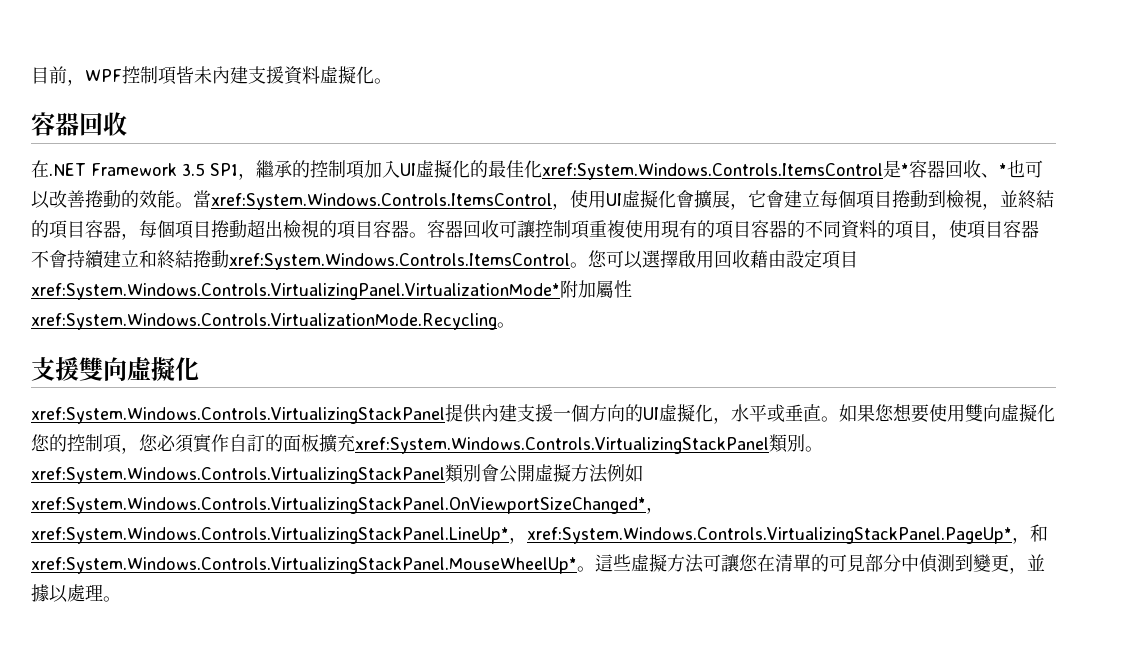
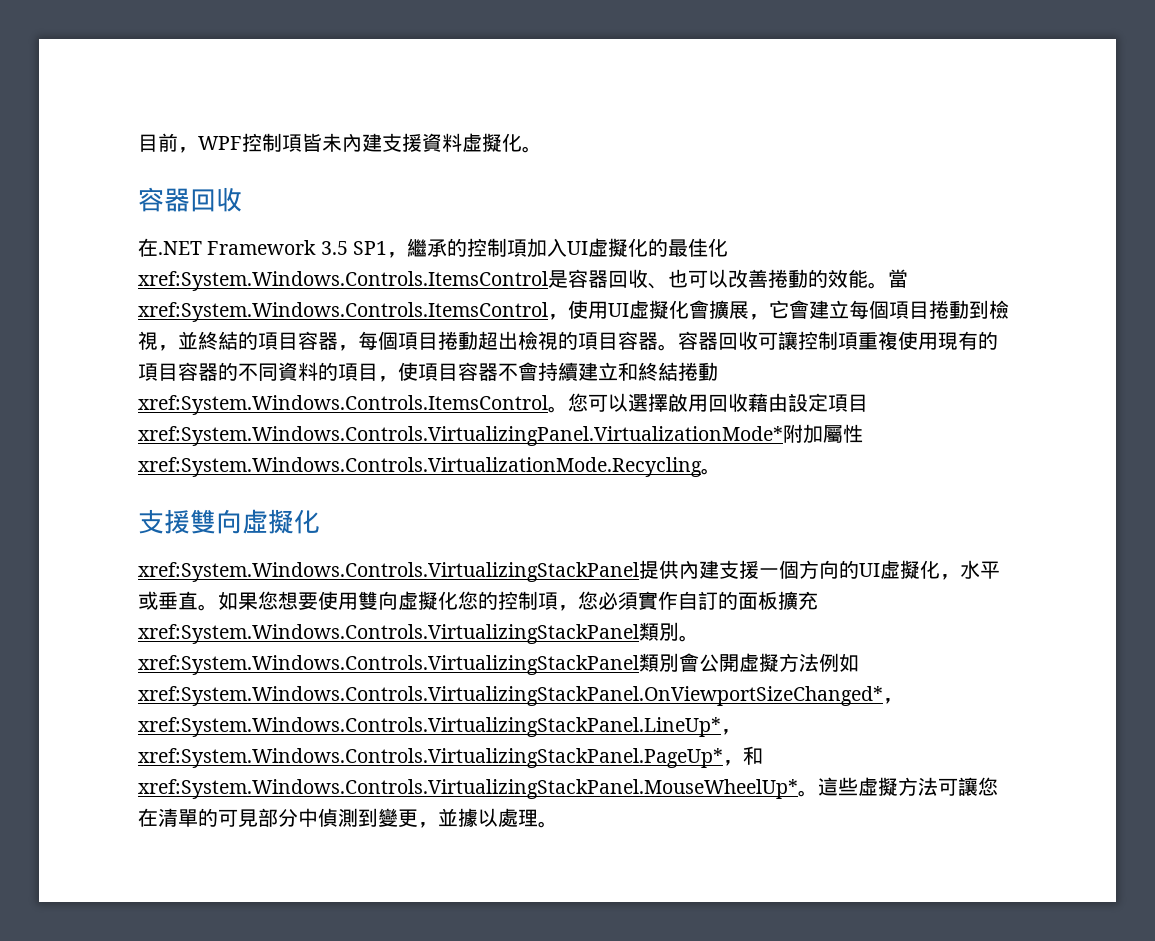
- 在.NET Framework 3.5 SP1，繼承的控制項加入UI虛擬化的最佳化xref:System.Windows.Controls.ItemsControl是*容器回收、*也可以改善捲動的效能。
+ 在.NET Framework 3.5 SP1，繼承的控制項加入UI虛擬化的最佳化xref:System.Windows.Controls.ItemsControl是容器回收、也可以改善捲動的效能。

